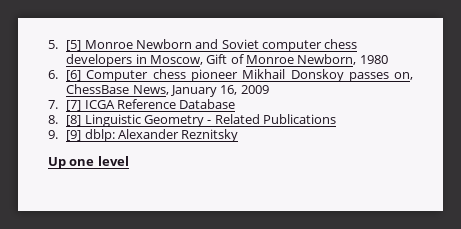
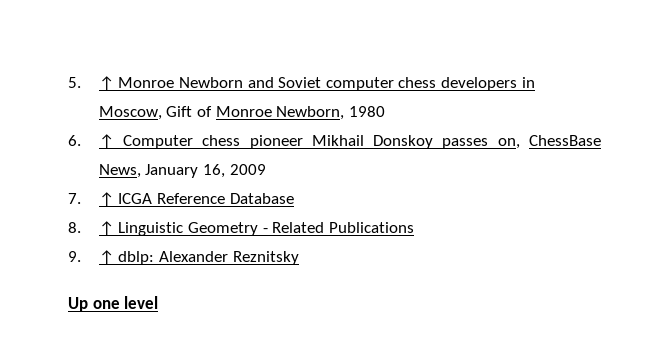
- 5. [5] Monroe Newborn and Soviet computer chess developers in Moscow, Gift of Monroe Newborn, 1980
+ 5. ↑ Monroe Newborn and Soviet computer chess developers in Moscow, Gift of Monroe Newborn, 1980
- 6. [6] Computer chess pioneer Mikhail Donskoy passes on, ChessBase News, January 16, 2009
+ 6. ↑ Computer chess pioneer Mikhail Donskoy passes on, ChessBase News, January 16, 2009
- 7. [7] ICGA Reference Database
+ 7. ↑ ICGA Reference Database
- 8. [8] Linguistic Geometry - Related Publications
+ 8. ↑ Linguistic Geometry - Related Publications
- 9. [9] dblp: Alexander Reznitsky
+ 9. ↑ dblp: Alexander Reznitsky

